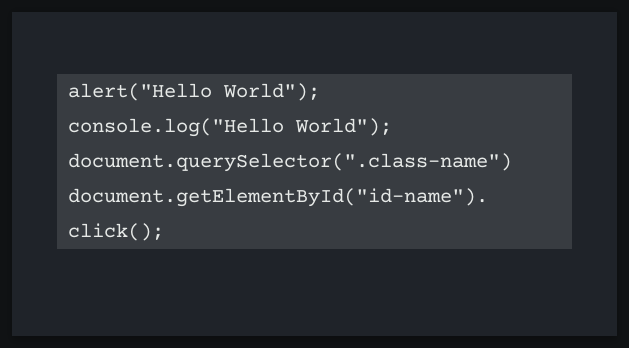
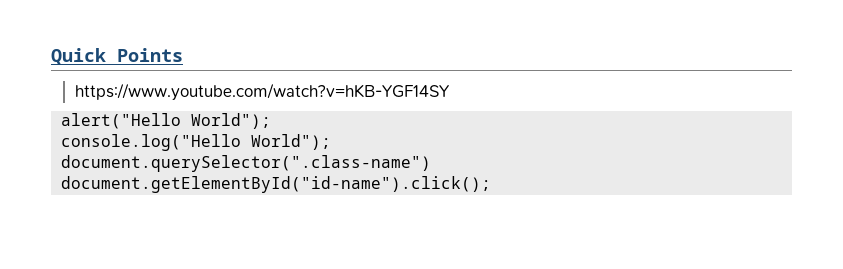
+ Quick Points
+ https://www.youtube.com/watch?v=hKB-YGF14SY

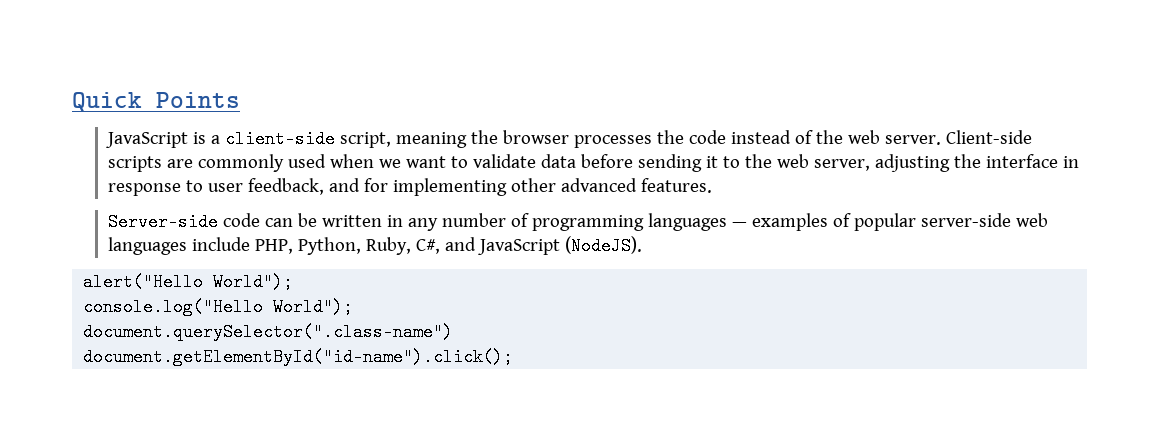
- https://www.youtube.com/watch?v=hKB-YGF14SY
+ JavaScript is a client-side script, meaning the browser processes the code instead of the web server. Client-side scripts are commonly used when we want to validate data before sending it to the web server, adjusting the interface in response to user feedback, and for implementing other advanced features.
+ Server-side code can be written in any number of programming languages — examples of popular server-side web languages include PHP, Python, Ruby, C#, and JavaScript (NodeJS).

